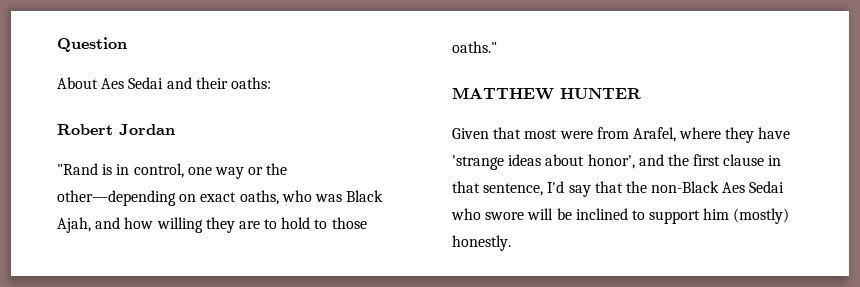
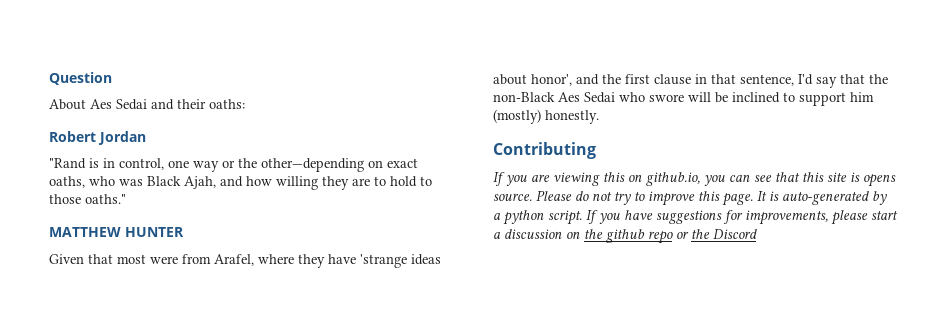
+ Contributing
+ If you are viewing this on github.io, you can see that this site is opens source. Please do not try to improve this page. It is auto-generated by a python script. If you have suggestions for improvements, please start a discussion on the github repo or the Discord

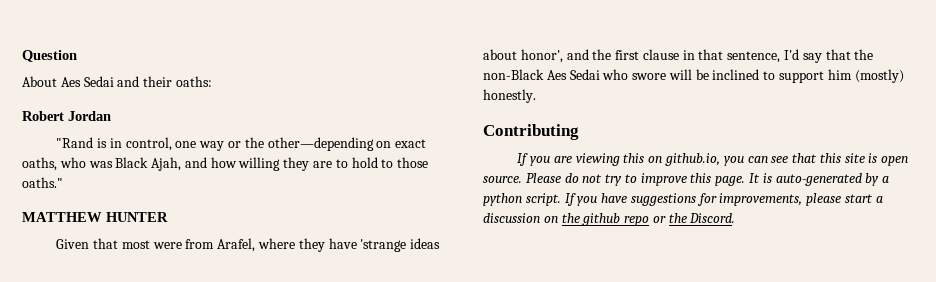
- If you are viewing this on github.io, you can see that this site is opens source.
+ If you are viewing this on github.io, you can see that this site is open source.
- If you have suggestions for improvements, please start a discussion on the github repo or the Discord
+ If you have suggestions for improvements, please start a discussion on the github repo or the Discord.

